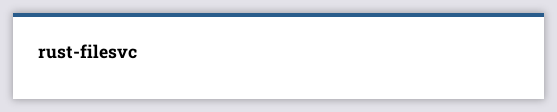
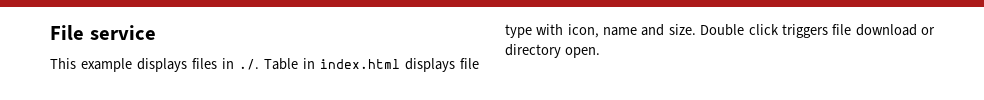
- rust-filesvc
+ File service
+ This example displays files in ./. Table in index.html displays file type with icon, name and size. Double click triggers file download or directory open.

